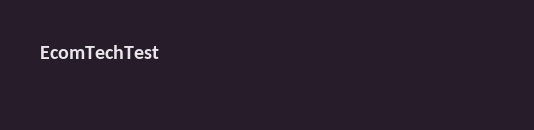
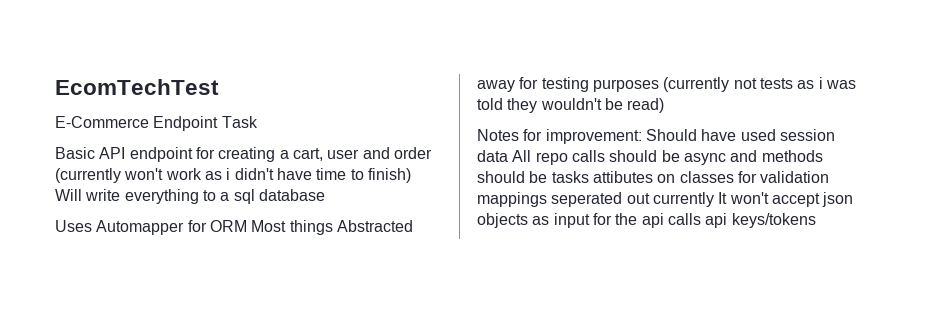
+ E-Commerce Endpoint Task
+ Basic API endpoint for creating a cart, user and order (currently won't work as i didn't have time to finish) Will write everything to a sql database
+ Uses Automapper for ORM Most things Abstracted away for testing purposes (currently not tests as i was told they wouldn't be read)
+ Notes for improvement: Should have used session data All repo calls should be async and methods should be tasks attibutes on classes for validation mappings seperated out currently It won't accept json objects as input for the api calls api keys/tokens

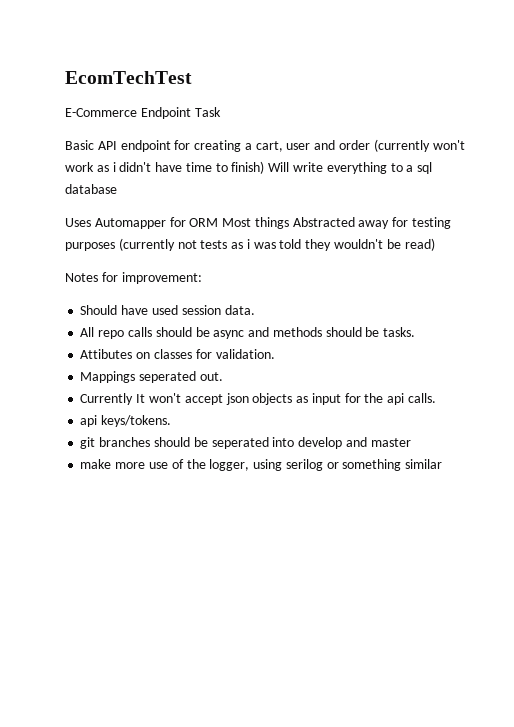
- Notes for improvement: Should have used session data All repo calls should be async and methods should be tasks attibutes on classes for validation mappings seperated out currently It won't accept json objects as input for the api calls api keys/tokens
+ Notes for improvement:
+ Should have used session data.
+ All repo calls should be async and methods should be tasks.
+ Attibutes on classes for validation.
+ Mappings seperated out.
+ Currently It won't accept json objects as input for the api calls.
+ api keys/tokens.
+ git branches should be seperated into develop and master
+ make more use of the logger, using serilog or something similar

